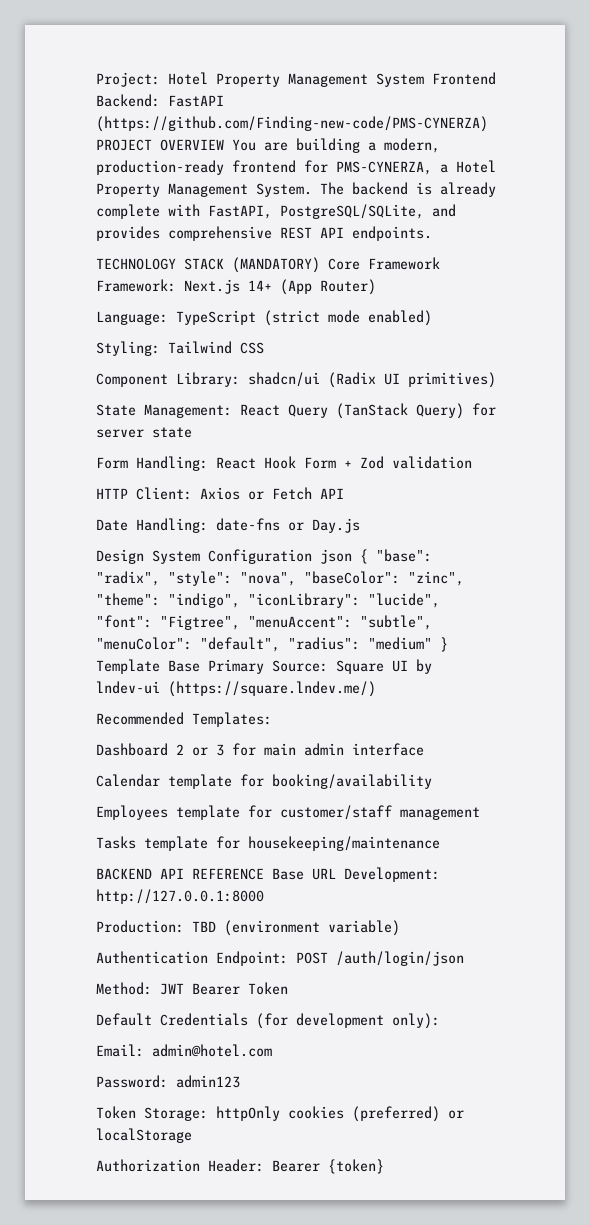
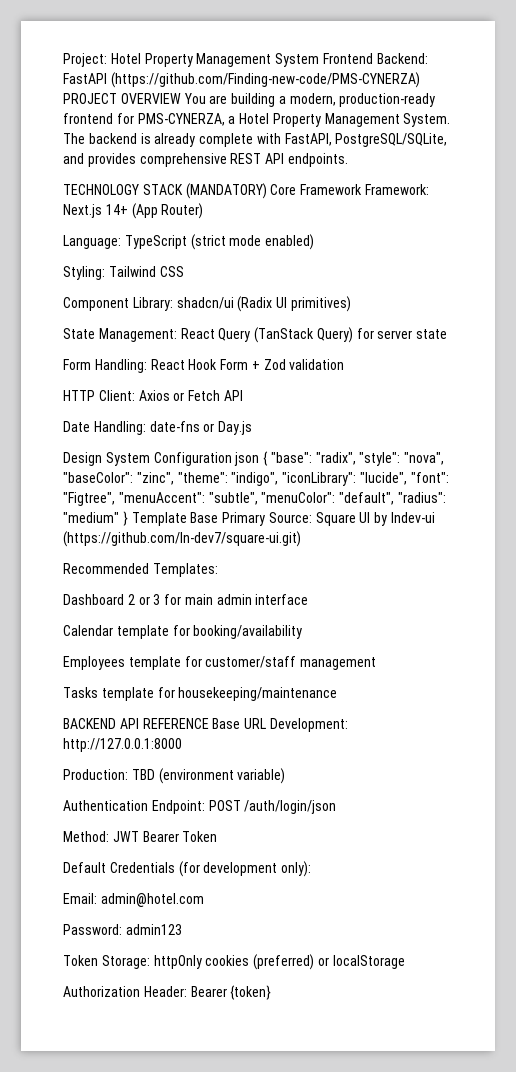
- Design System Configuration json { "base": "radix", "style": "nova", "baseColor": "zinc", "theme": "indigo", "iconLibrary": "lucide", "font": "Figtree", "menuAccent": "subtle", "menuColor": "default", "radius": "medium" } Template Base Primary Source: Square UI by lndev-ui (https://square.lndev.me/)
+ Design System Configuration json { "base": "radix", "style": "nova", "baseColor": "zinc", "theme": "indigo", "iconLibrary": "lucide", "font": "Figtree", "menuAccent": "subtle", "menuColor": "default", "radius": "medium" } Template Base Primary Source: Square UI by lndev-ui (https://github.com/ln-dev7/square-ui.git)

